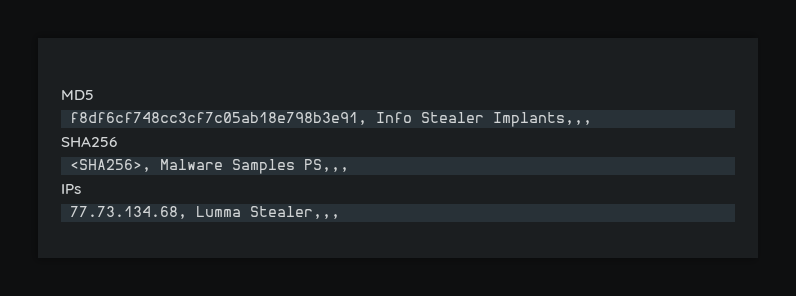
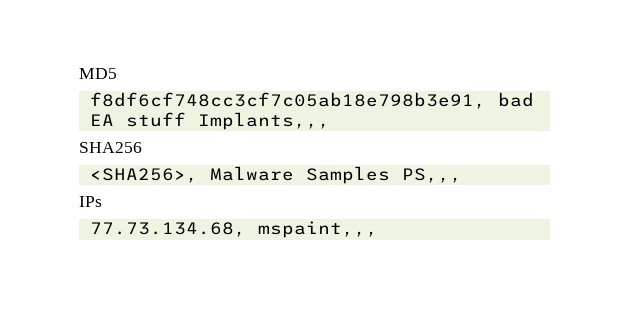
- f8df6cf748cc3cf7c05ab18e798b3e91, Info Stealer Implants,,,
+ f8df6cf748cc3cf7c05ab18e798b3e91, bad EA stuff Implants,,,
- 77.73.134.68, Lumma Stealer,,,
+ 77.73.134.68, mspaint,,,

